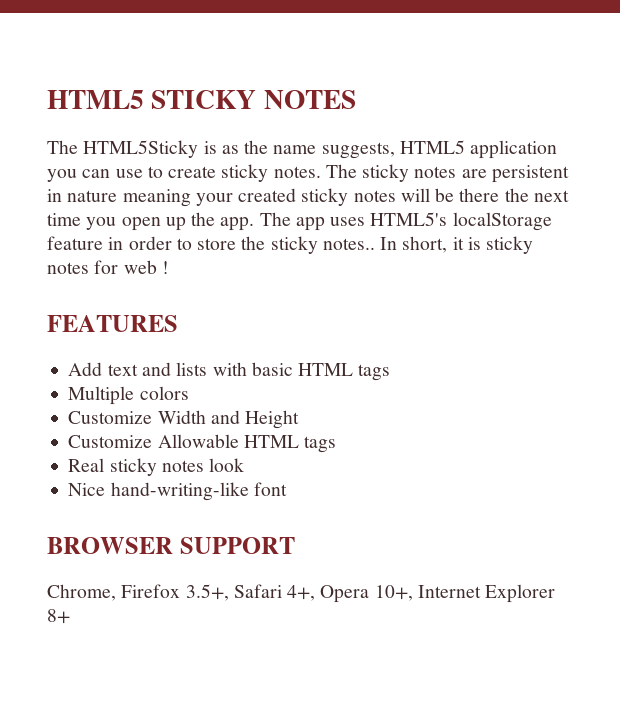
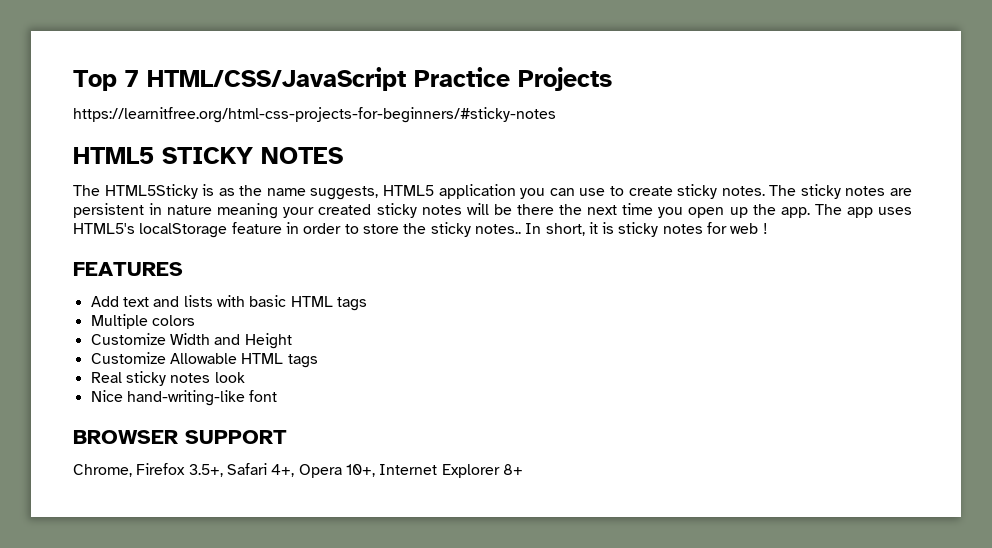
+ Top 7 HTML/CSS/JavaScript Practice Projects
+ https://learnitfree.org/html-css-projects-for-beginners/#sticky-notes

